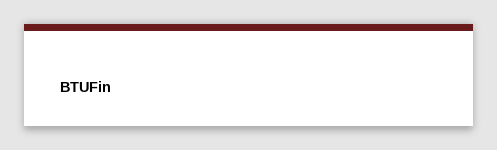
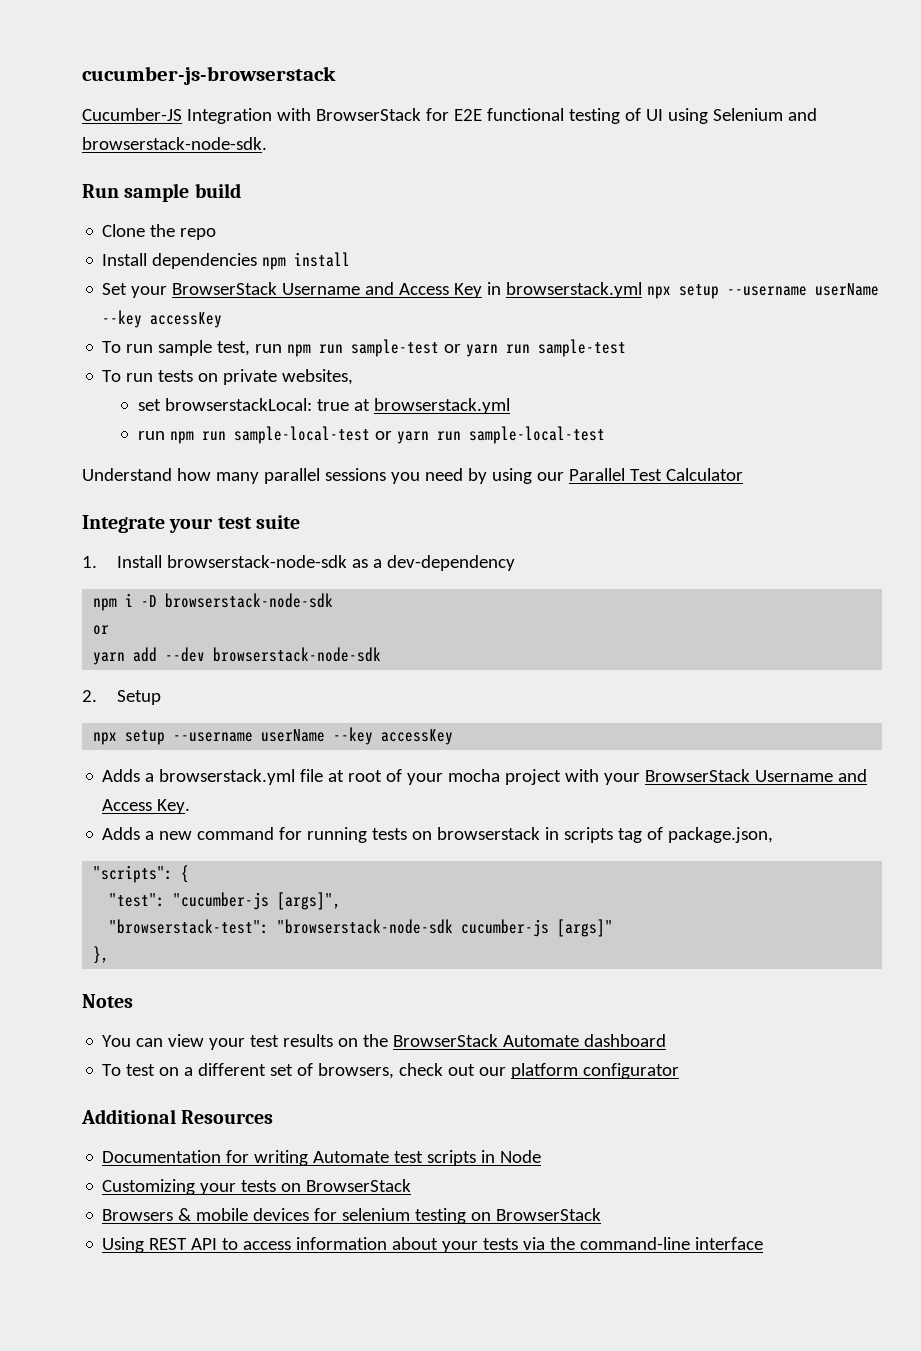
- BTUFin
+ cucumber-js-browserstack
+ Cucumber-JS Integration with BrowserStack for E2E functional testing of UI using Selenium and browserstack-node-sdk.
+ Run sample build
+ Clone the repo
+ Install dependencies npm install
+ Set your BrowserStack Username and Access Key in browserstack.yml npx setup --username userName --key accessKey
+ To run sample test, run npm run sample-test or yarn run sample-test
+ To run tests on private websites,
+ set browserstackLocal: true at browserstack.yml
+ run npm run sample-local-test or yarn run sample-local-test
+ Understand how many parallel sessions you need by using our Parallel Test Calculator
+ Integrate your test suite
+ 1. Install browserstack-node-sdk as a dev-dependency
+ npm i -D browserstack-node-sdk
+ or
+ yarn add --dev browserstack-node-sdk
+ 2. Setup
+ npx setup --username userName --key accessKey
+ Adds a browserstack.yml file at root of your mocha project with your BrowserStack Username and Access Key.
+ Adds a new command for running tests on browserstack in scripts tag of package.json,
+ "scripts": {
+ "test": "cucumber-js [args]",
+ "browserstack-test": "browserstack-node-sdk cucumber-js [args]"
+ },
+ Notes
+ You can view your test results on the BrowserStack Automate dashboard
+ To test on a different set of browsers, check out our platform configurator
+ Additional Resources
+ Documentation for writing Automate test scripts in Node
+ Customizing your tests on BrowserStack
+ Browsers & mobile devices for selenium testing on BrowserStack
+ Using REST API to access information about your tests via the command-line interface

